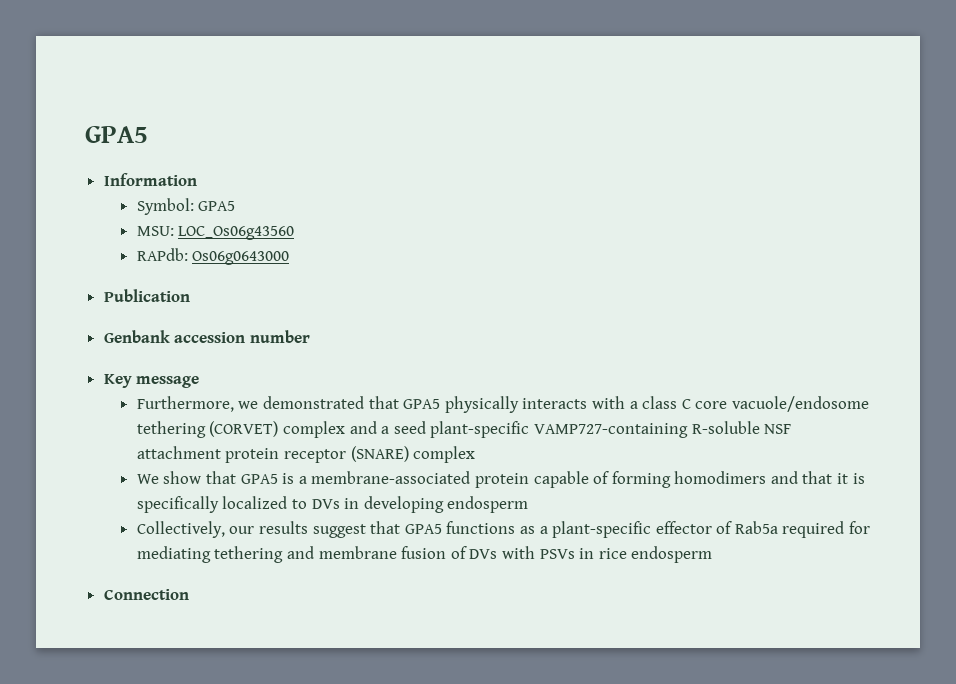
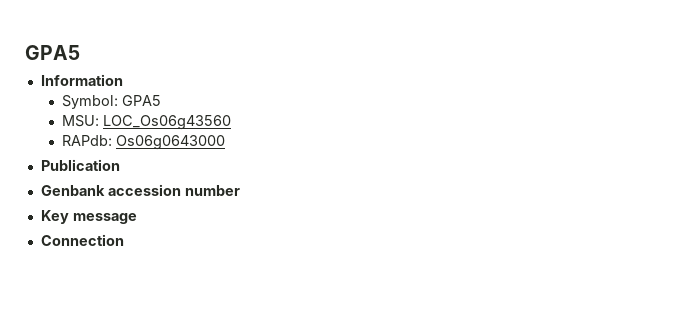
- Furthermore, we demonstrated that GPA5 physically interacts with a class C core vacuole/endosome tethering (CORVET) complex and a seed plant-specific VAMP727-containing R-soluble NSF attachment protein receptor (SNARE) complex
- We show that GPA5 is a membrane-associated protein capable of forming homodimers and that it is specifically localized to DVs in developing endosperm
- Collectively, our results suggest that GPA5 functions as a plant-specific effector of Rab5a required for mediating tethering and membrane fusion of DVs with PSVs in rice endosperm

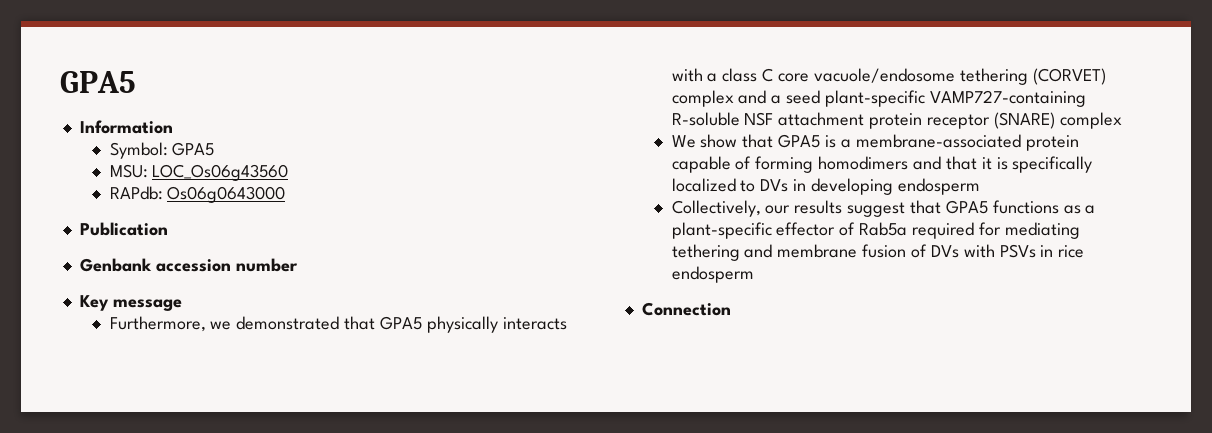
+ Furthermore, we demonstrated that GPA5 physically interacts with a class C core vacuole/endosome tethering (CORVET) complex and a seed plant-specific VAMP727-containing R-soluble NSF attachment protein receptor (SNARE) complex
+ We show that GPA5 is a membrane-associated protein capable of forming homodimers and that it is specifically localized to DVs in developing endosperm
+ Collectively, our results suggest that GPA5 functions as a plant-specific effector of Rab5a required for mediating tethering and membrane fusion of DVs with PSVs in rice endosperm

